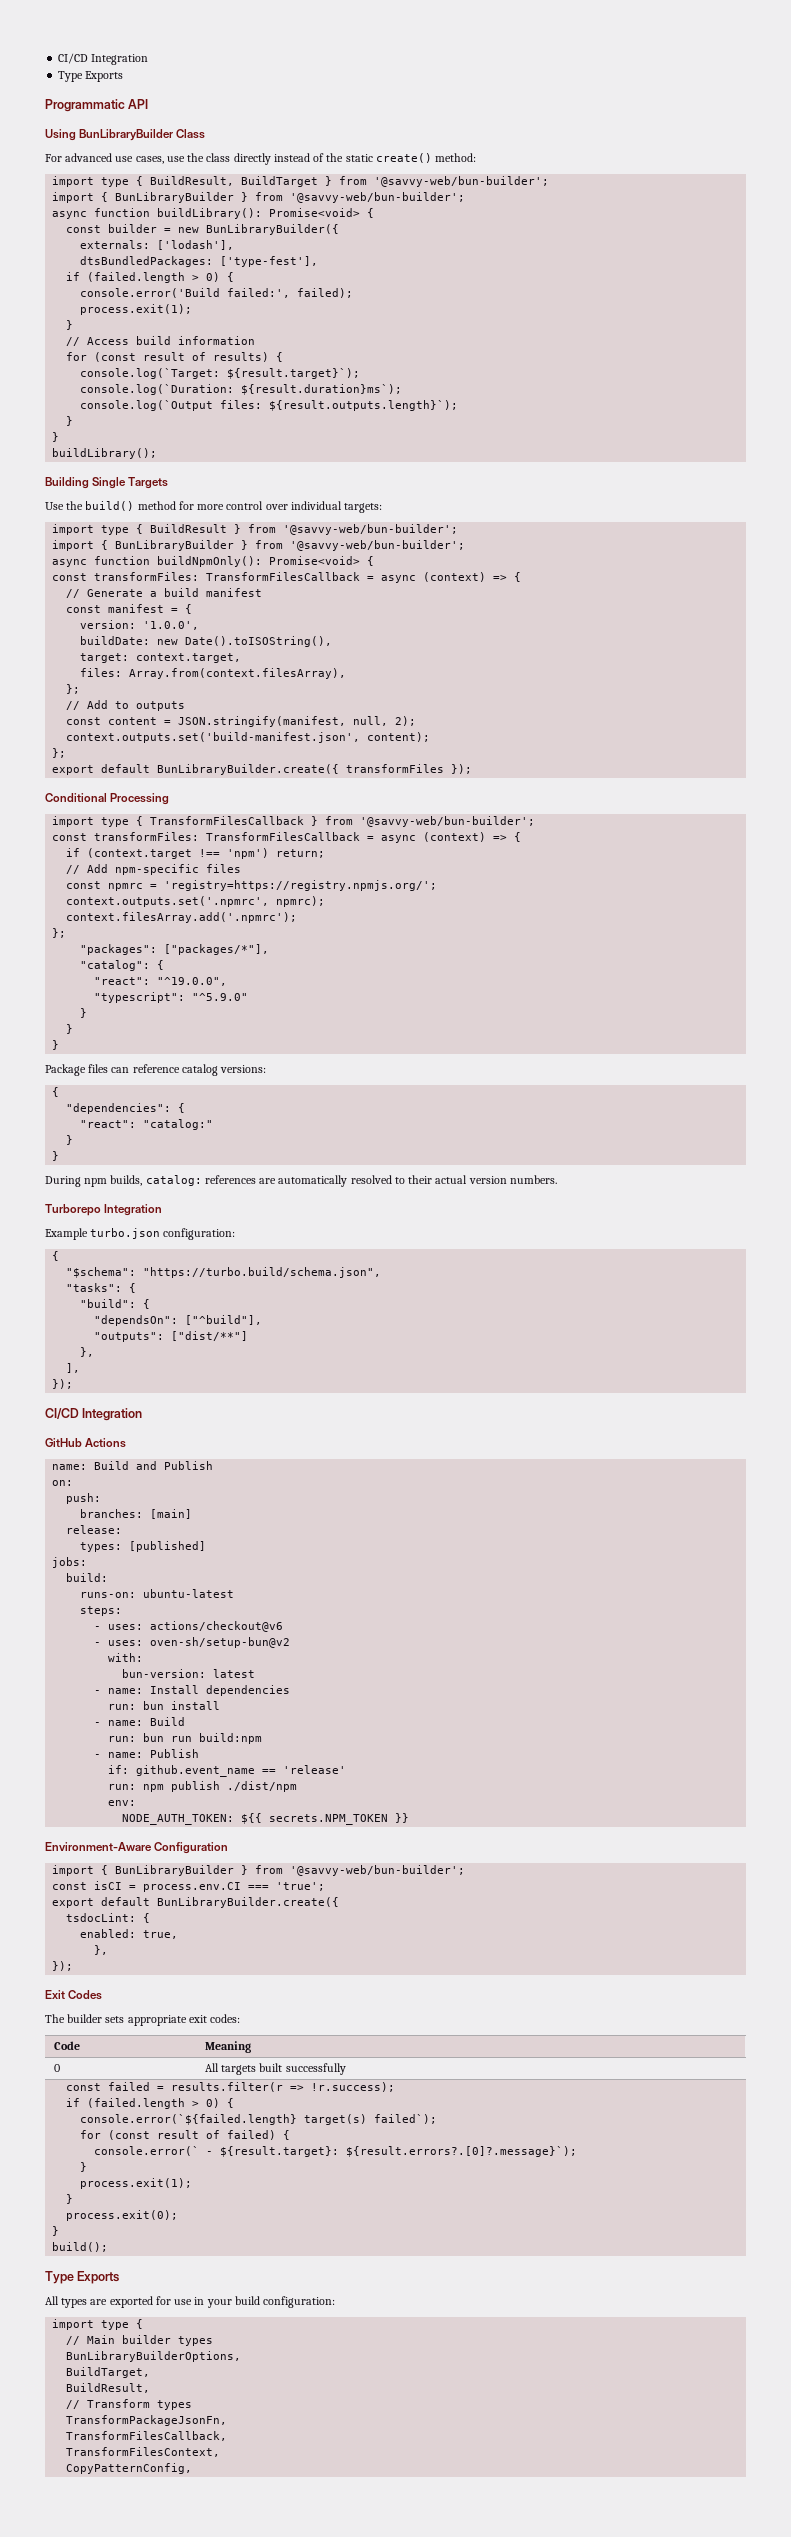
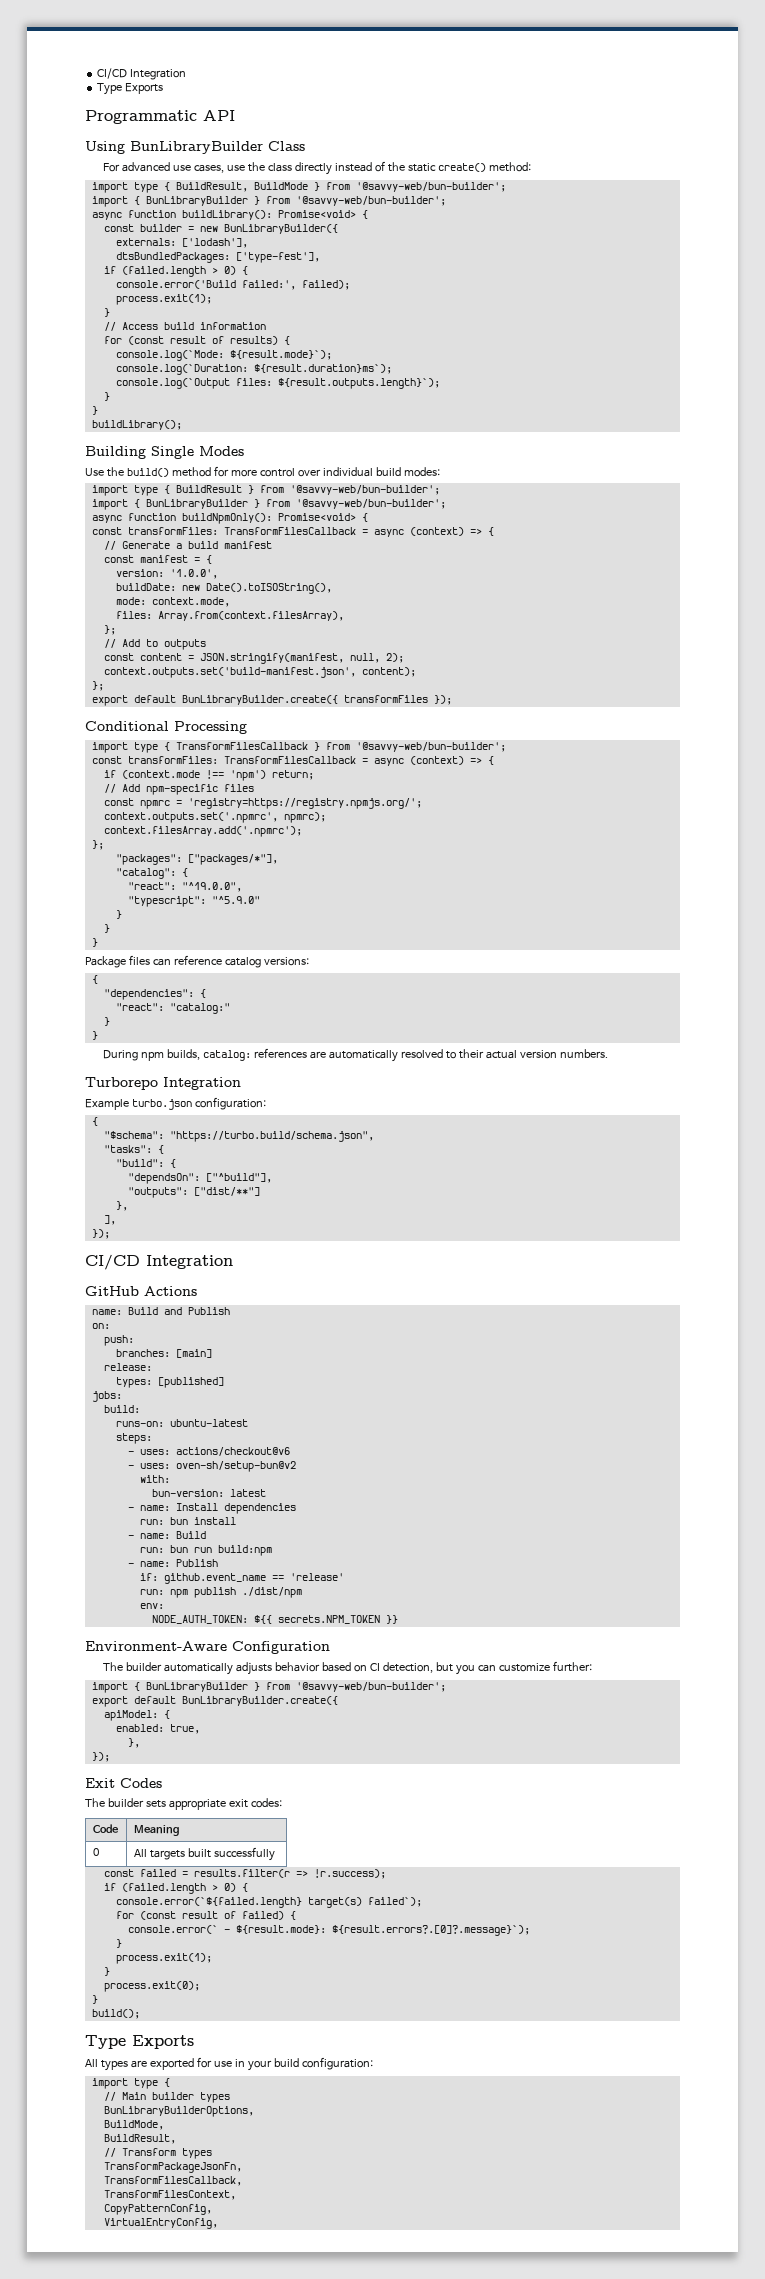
- import type { BuildResult, BuildTarget } from '@savvy-web/bun-builder';
+ import type { BuildResult, BuildMode } from '@savvy-web/bun-builder';
- console.log(`Target: ${result.target}`);
+ console.log(`Mode: ${result.mode}`);
- Building Single Targets
+ Building Single Modes
- Use the build() method for more control over individual targets:
+ Use the build() method for more control over individual build modes:
- target: context.target,
+ mode: context.mode,
- if (context.target !== 'npm') return;
+ if (context.mode !== 'npm') return;
  Environment-Aware Configuration
+ The builder automatically adjusts behavior based on CI detection, but you can customize further:
  import { BunLibraryBuilder } from '@savvy-web/bun-builder';
- const isCI = process.env.CI === 'true';
- tsdocLint: {
+ apiModel: {
- console.error(` - ${result.target}: ${result.errors?.[0]?.message}`);
+ console.error(` - ${result.mode}: ${result.errors?.[0]?.message}`);
- BuildTarget,
+ BuildMode,
+ VirtualEntryConfig,

